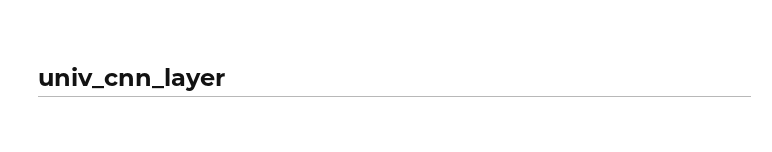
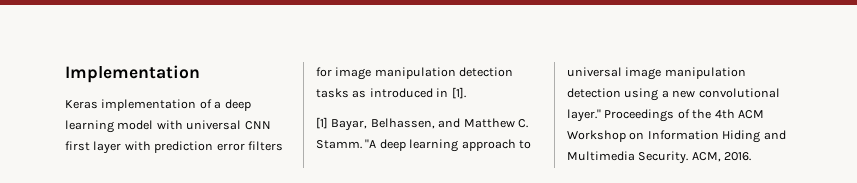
- univ_cnn_layer
+ Implementation
+ Keras implementation of a deep learning model with universal CNN first layer with prediction error filters for image manipulation detection tasks as introduced in [1].
+ [1] Bayar, Belhassen, and Matthew C. Stamm. "A deep learning approach to universal image manipulation detection using a new convolutional layer." Proceedings of the 4th ACM Workshop on Information Hiding and Multimedia Security. ACM, 2016.

